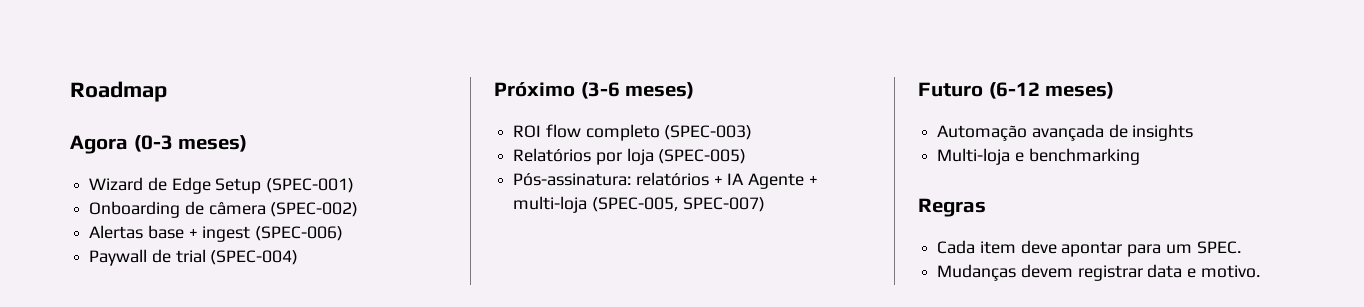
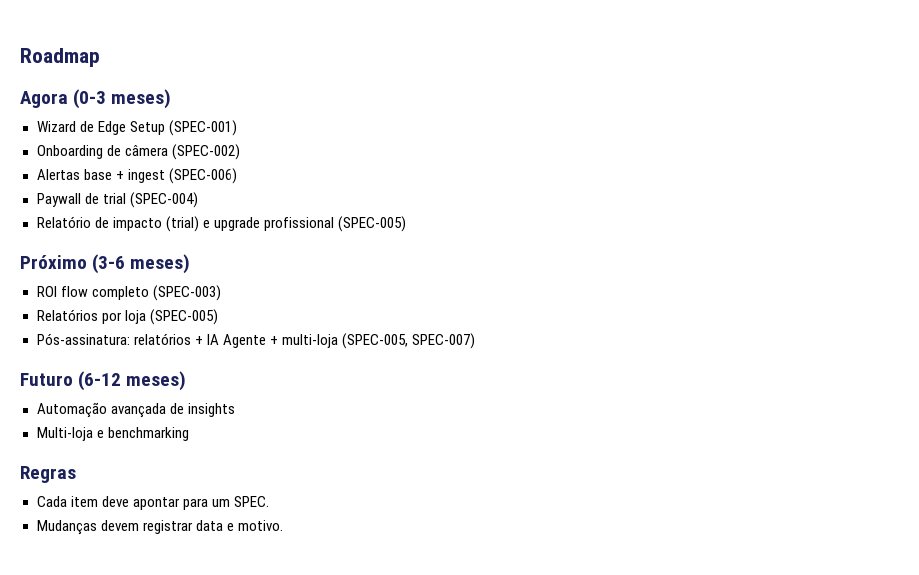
+ Relatório de impacto (trial) e upgrade profissional (SPEC-005)

